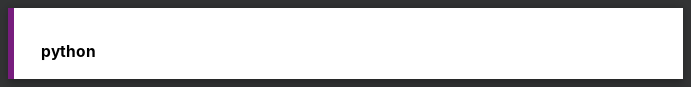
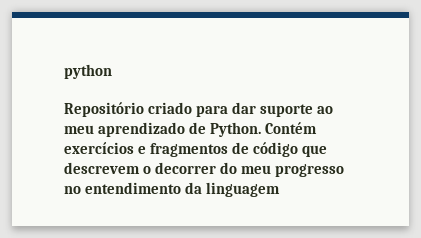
+ Repositório criado para dar suporte ao meu aprendizado de Python. Contém exercícios e fragmentos de código que descrevem o decorrer do meu progresso no entendimento da linguagem

